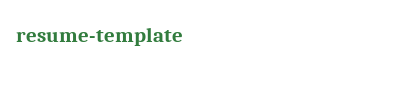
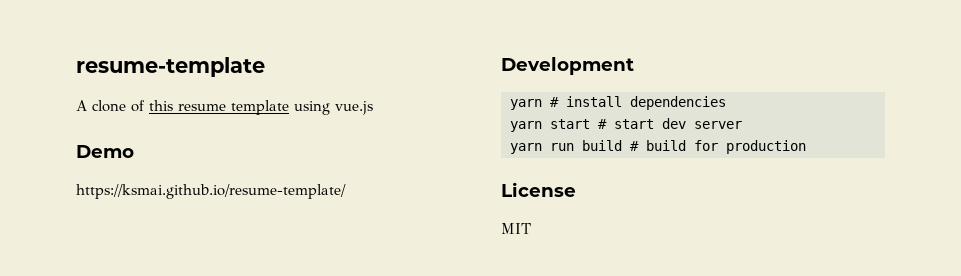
+ A clone of this resume template using vue.js
+ Demo
+ https://ksmai.github.io/resume-template/
+ Development
+ yarn # install dependencies
+ yarn start # start dev server
+ yarn run build # build for production
+ License
+ MIT

